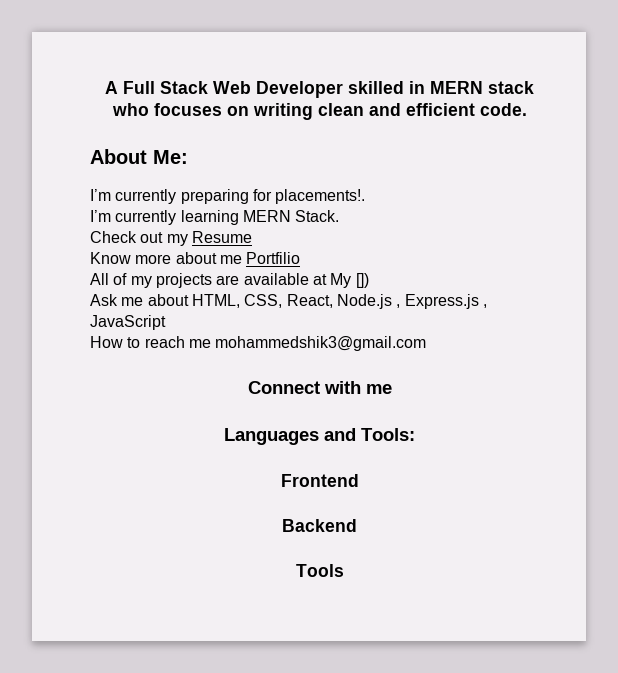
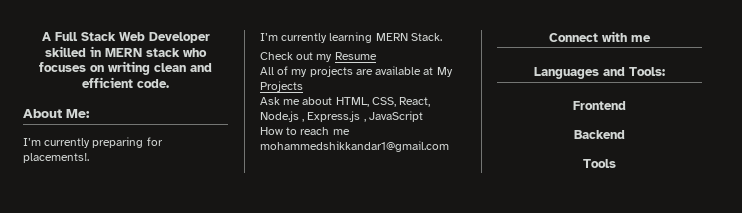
- Know more about me Portfilio
- All of my projects are available at My [])
+ All of my projects are available at My Projects
- How to reach me mohammedshik3@gmail.com
+ How to reach me mohammedshikkandar1@gmail.com

